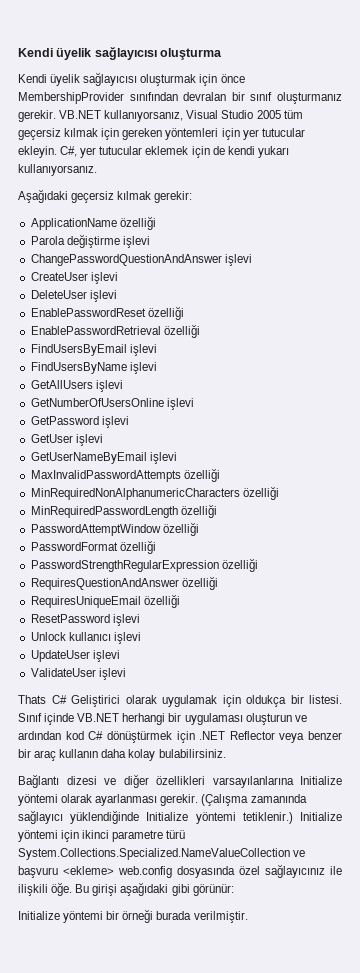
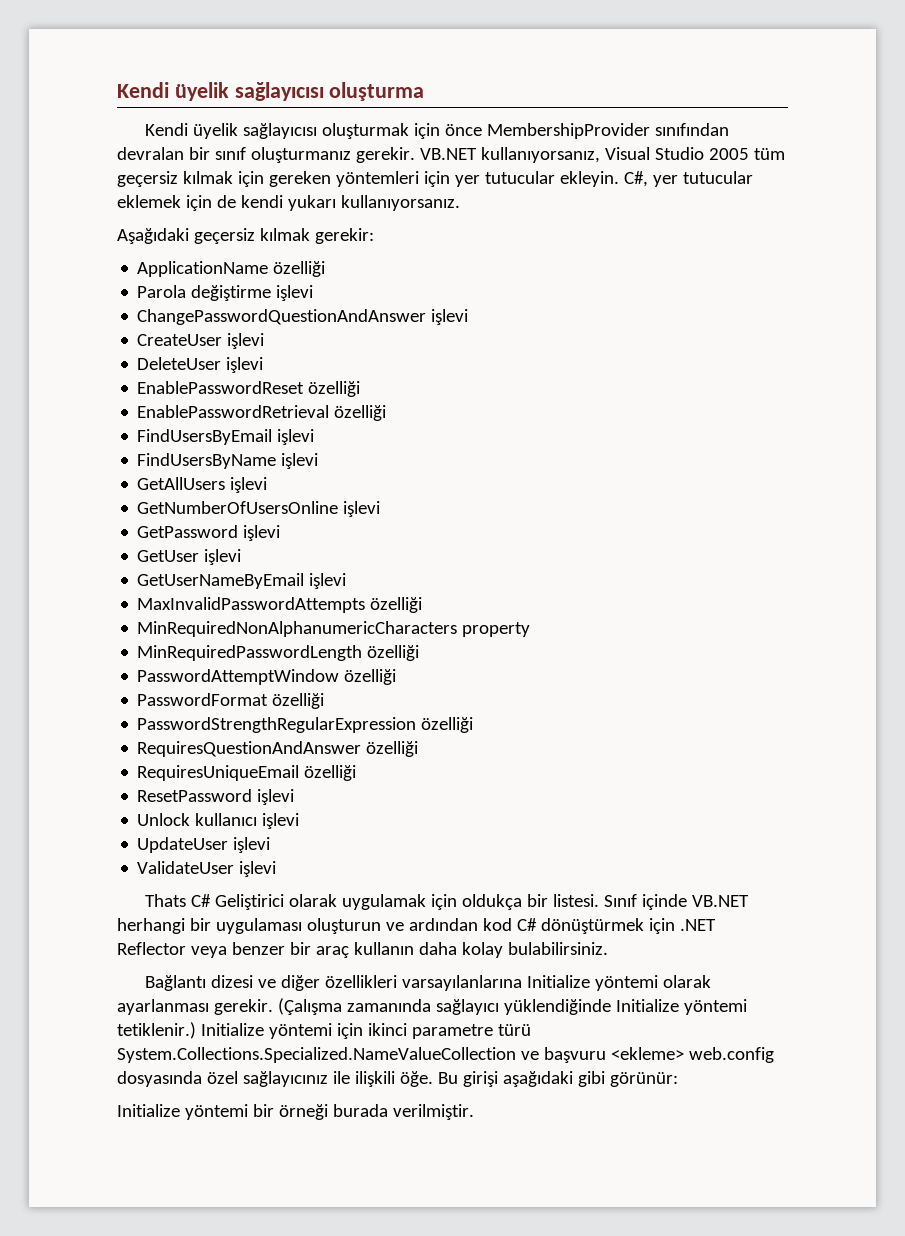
- MinRequiredNonAlphanumericCharacters özelliği
+ MinRequiredNonAlphanumericCharacters property

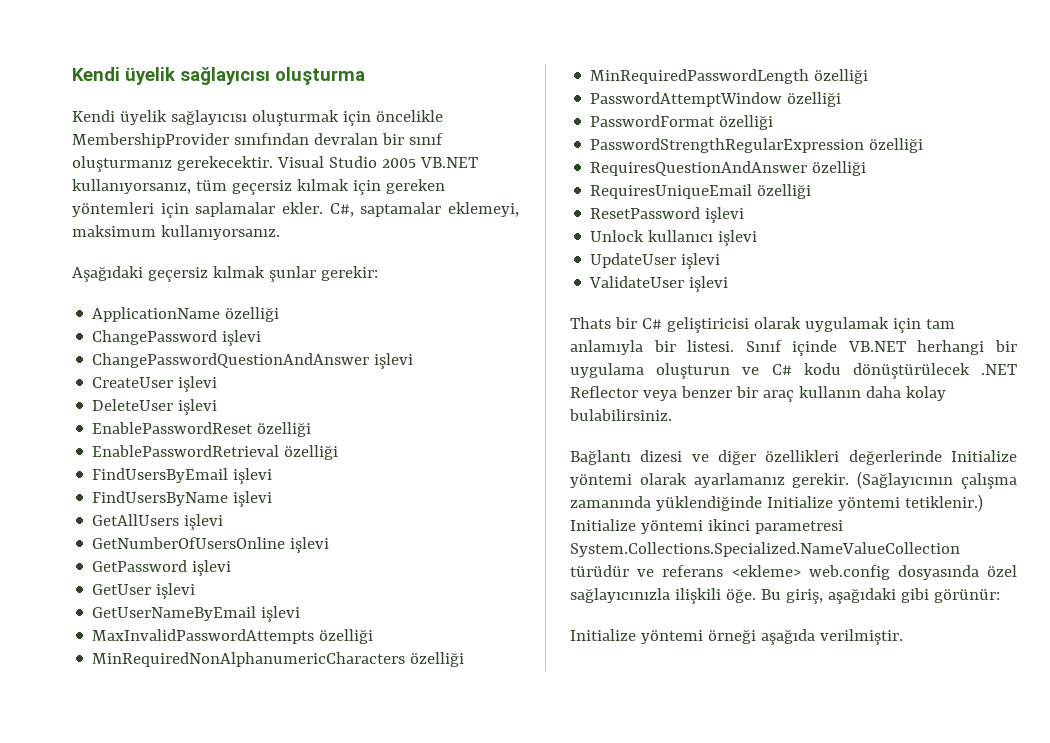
- Kendi üyelik sağlayıcısı oluşturmak için önce MembershipProvider sınıfından devralan bir sınıf oluşturmanız gerekir. VB.NET kullanıyorsanız, Visual Studio 2005 tüm geçersiz kılmak için gereken yöntemleri için yer tutucular ekleyin. C#, yer tutucular eklemek için de kendi yukarı kullanıyorsanız.
+ Kendi üyelik sağlayıcısı oluşturmak için öncelikle MembershipProvider sınıfından devralan bir sınıf oluşturmanız gerekecektir. Visual Studio 2005 VB.NET kullanıyorsanız, tüm geçersiz kılmak için gereken yöntemleri için saplamalar ekler. C#, saptamalar eklemeyi, maksimum kullanıyorsanız.
- Aşağıdaki geçersiz kılmak gerekir:
+ Aşağıdaki geçersiz kılmak şunlar gerekir:
- Parola değiştirme işlevi
+ ChangePassword işlevi
- MinRequiredNonAlphanumericCharacters property
+ MinRequiredNonAlphanumericCharacters özelliği
- Thats C# Geliştirici olarak uygulamak için oldukça bir listesi.
+ Thats bir C# geliştiricisi olarak uygulamak için tam anlamıyla bir listesi.
- Sınıf içinde VB.NET herhangi bir uygulaması oluşturun ve ardından kod C# dönüştürmek için .NET Reflector veya benzer bir araç kullanın daha kolay bulabilirsiniz.
+ Sınıf içinde VB.NET herhangi bir uygulama oluşturun ve C# kodu dönüştürülecek .NET Reflector veya benzer bir araç kullanın daha kolay bulabilirsiniz.
- Bağlantı dizesi ve diğer özellikleri varsayılanlarına Initialize yöntemi olarak ayarlanması gerekir. (Çalışma zamanında sağlayıcı yüklendiğinde Initialize yöntemi tetiklenir.)
+ Bağlantı dizesi ve diğer özellikleri değerlerinde Initialize yöntemi olarak ayarlamanız gerekir. (Sağlayıcının çalışma zamanında yüklendiğinde Initialize yöntemi tetiklenir.)
- Initialize yöntemi için ikinci parametre türü System.Collections.Specialized.NameValueCollection ve başvuru <ekleme> web.config dosyasında özel sağlayıcınız ile ilişkili öğe.
+ Initialize yöntemi ikinci parametresi System.Collections.Specialized.NameValueCollection türüdür ve referans <ekleme> web.config dosyasında özel sağlayıcınızla ilişkili öğe.
- Bu girişi aşağıdaki gibi görünür:
+ Bu giriş, aşağıdaki gibi görünür:
- Initialize yöntemi bir örneği burada verilmiştir.
+ Initialize yöntemi örneği aşağıda verilmiştir.

